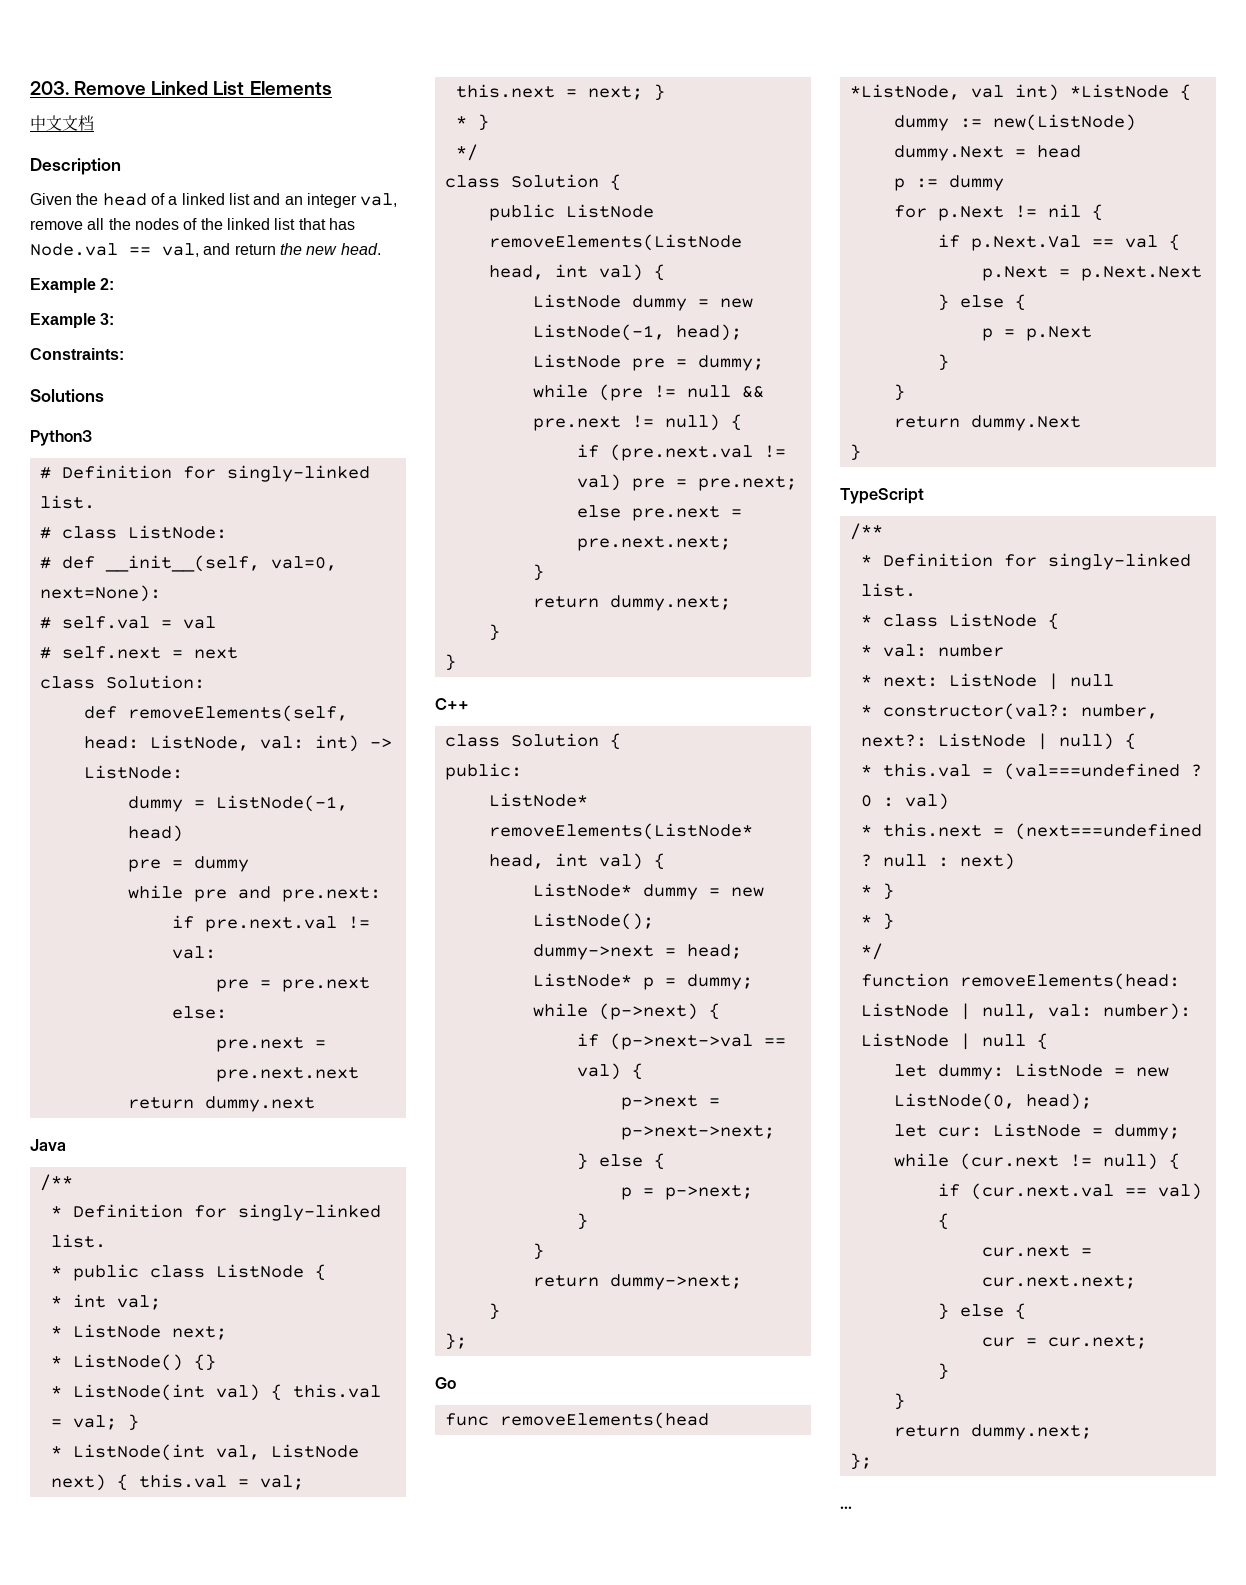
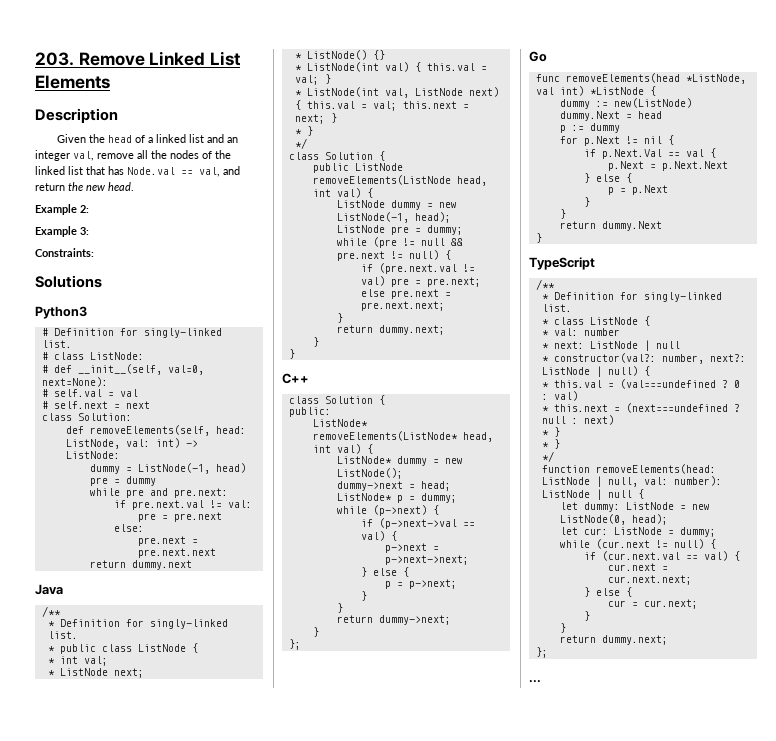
- 中文文档

